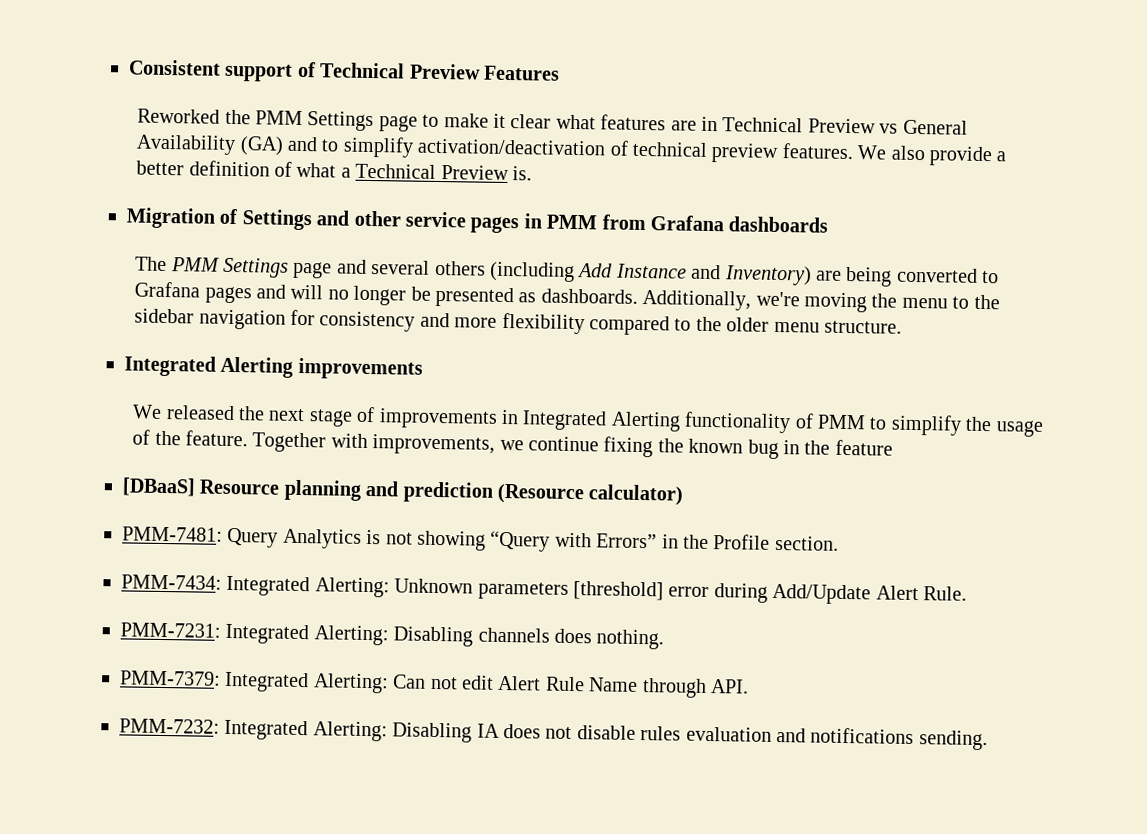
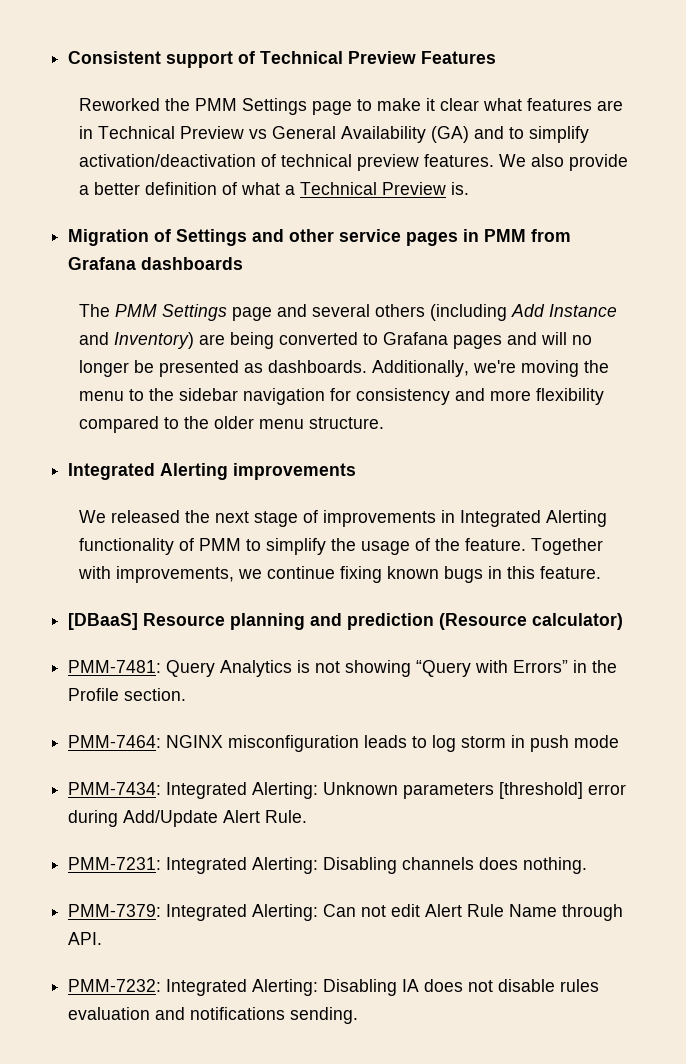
- Together with improvements, we continue fixing the known bug in the feature
+ Together with improvements, we continue fixing known bugs in this feature.
+ PMM-7464: NGINX misconfiguration leads to log storm in push mode

